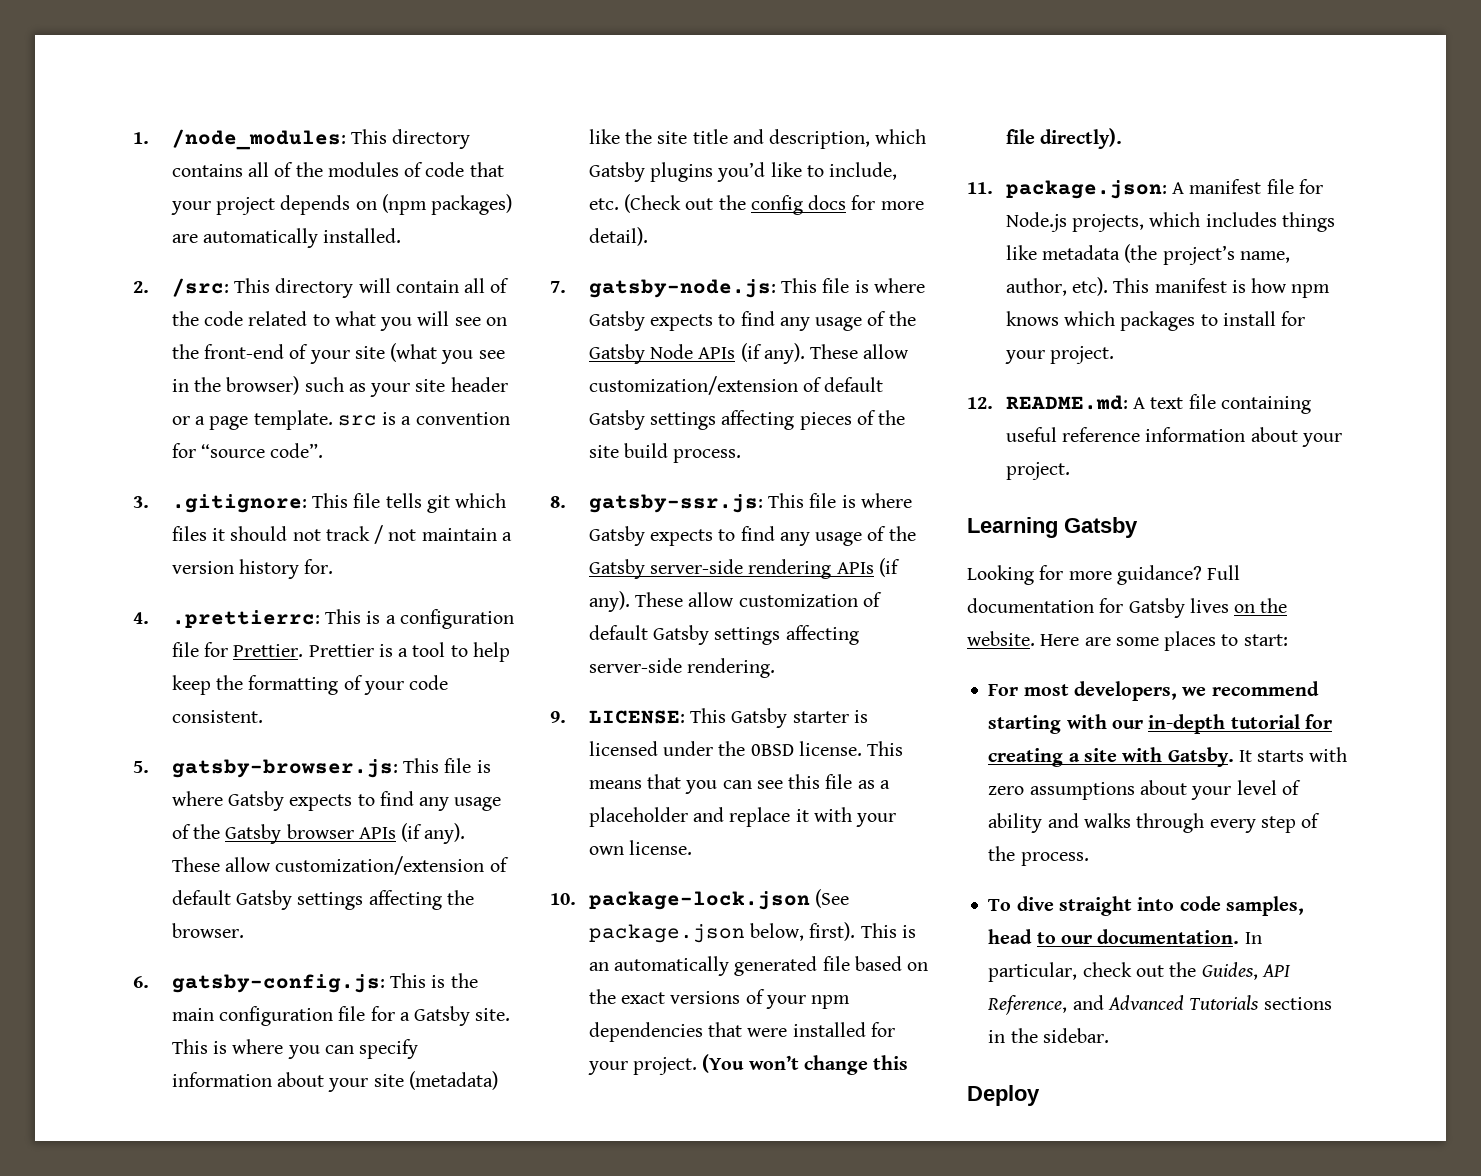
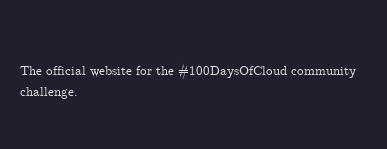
- 1. /node_modules: This directory contains all of the modules of code that your project depends on (npm packages) are automatically installed.
- 2. /src: This directory will contain all of the code related to what you will see on the front-end of your site (what you see in the browser) such as your site header or a page template. src is a convention for “source code”.
- 3. .gitignore: This file tells git which files it should not track / not maintain a version history for.
- 4. .prettierrc: This is a configuration file for Prettier. Prettier is a tool to help keep the formatting of your code consistent.
- 5. gatsby-browser.js: This file is where Gatsby expects to find any usage of the Gatsby browser APIs (if any). These allow customization/extension of default Gatsby settings affecting the browser.
- 6. gatsby-config.js: This is the main configuration file for a Gatsby site. This is where you can specify information about your site (metadata) like the site title and description, which Gatsby plugins you’d like to include, etc. (Check out the config docs for more detail).
- 7. gatsby-node.js: This file is where Gatsby expects to find any usage of the Gatsby Node APIs (if any). These allow customization/extension of default Gatsby settings affecting pieces of the site build process.
- 8. gatsby-ssr.js: This file is where Gatsby expects to find any usage of the Gatsby server-side rendering APIs (if any). These allow customization of default Gatsby settings affecting server-side rendering.
- 9. LICENSE: This Gatsby starter is licensed under the 0BSD license. This means that you can see this file as a placeholder and replace it with your own license.
- 10. package-lock.json (See package.json below, first). This is an automatically generated file based on the exact versions of your npm dependencies that were installed for your project. (You won’t change this file directly).
- 11. package.json: A manifest file for Node.js projects, which includes things like metadata (the project’s name, author, etc). This manifest is how npm knows which packages to install for your project.
- 12. README.md: A text file containing useful reference information about your project.
- Learning Gatsby
- Looking for more guidance? Full documentation for Gatsby lives on the website. Here are some places to start:
- For most developers, we recommend starting with our in-depth tutorial for creating a site with Gatsby. It starts with zero assumptions about your level of ability and walks through every step of the process.
- To dive straight into code samples, head to our documentation. In particular, check out the Guides, API Reference, and Advanced Tutorials sections in the sidebar.
- Deploy
+ The official website for the #100DaysOfCloud community challenge.

